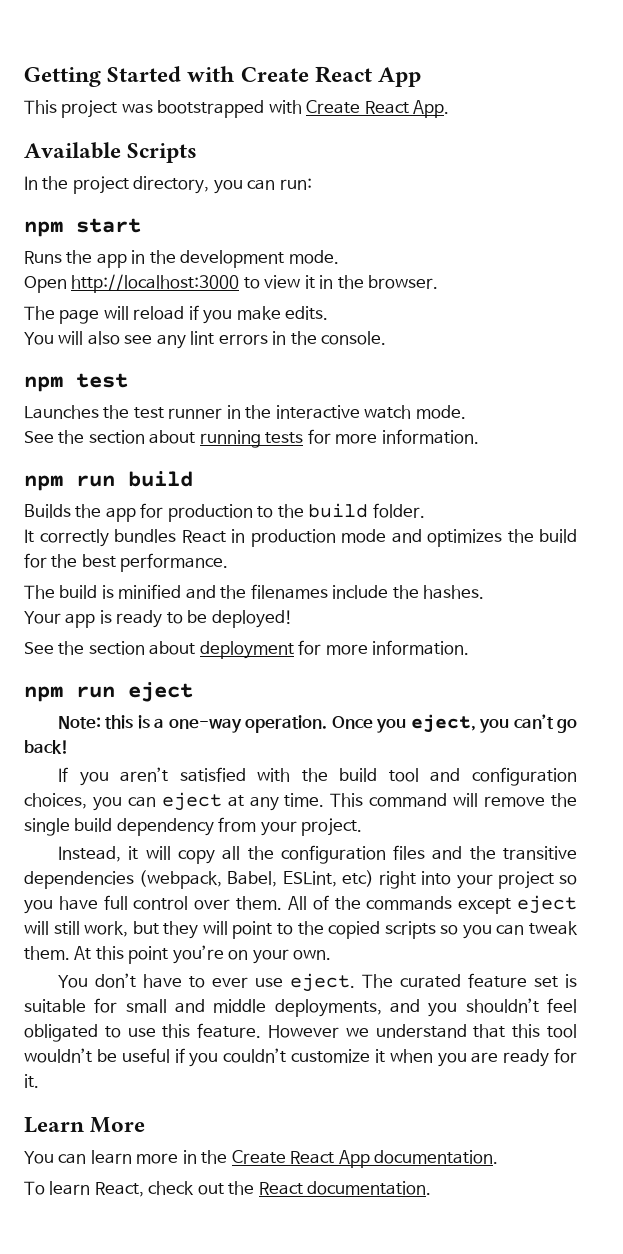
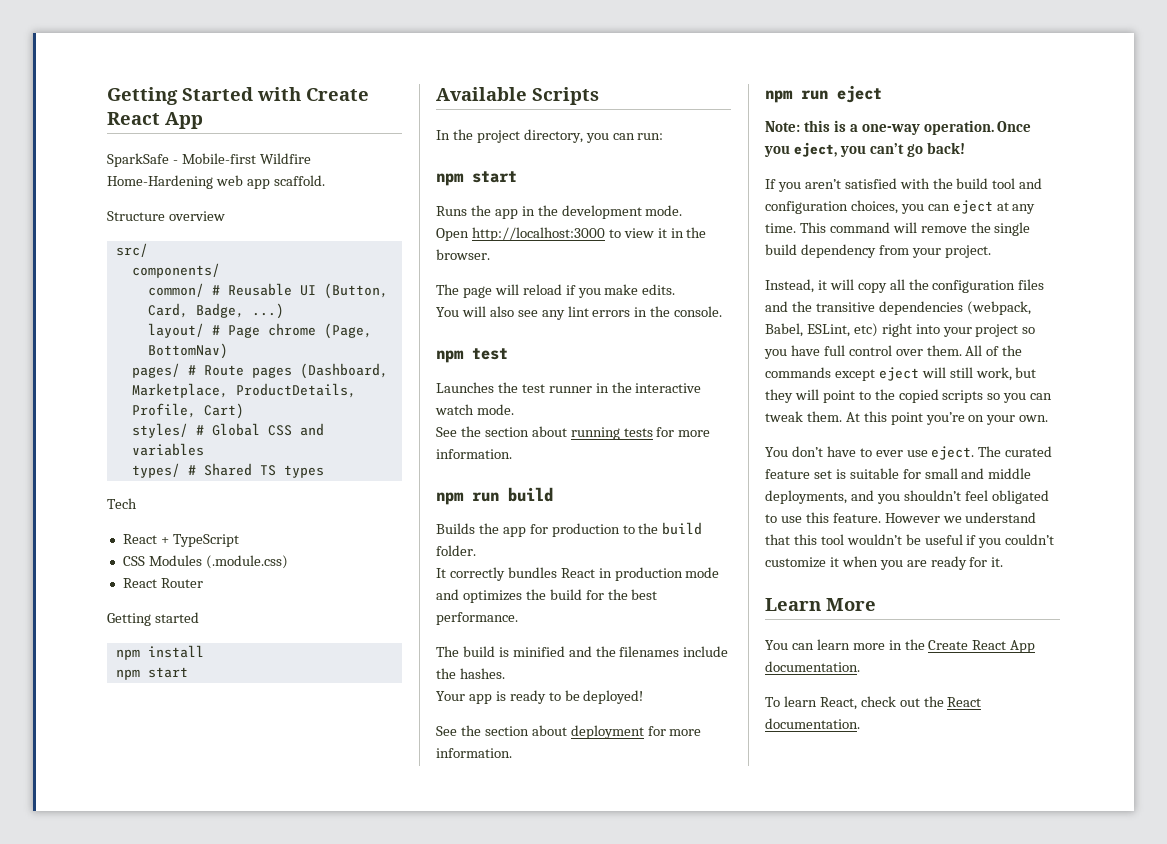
- This project was bootstrapped with Create React App.
+ SparkSafe - Mobile-first Wildfire Home-Hardening web app scaffold.
+ Structure overview
+ src/
+ components/
+ common/ # Reusable UI (Button, Card, Badge, ...)
+ layout/ # Page chrome (Page, BottomNav)
+ pages/ # Route pages (Dashboard, Marketplace, ProductDetails, Profile, Cart)
+ styles/ # Global CSS and variables
+ types/ # Shared TS types
+ Tech
+ React + TypeScript
+ CSS Modules (.module.css)
+ React Router
+ Getting started
+ npm install
+ npm start

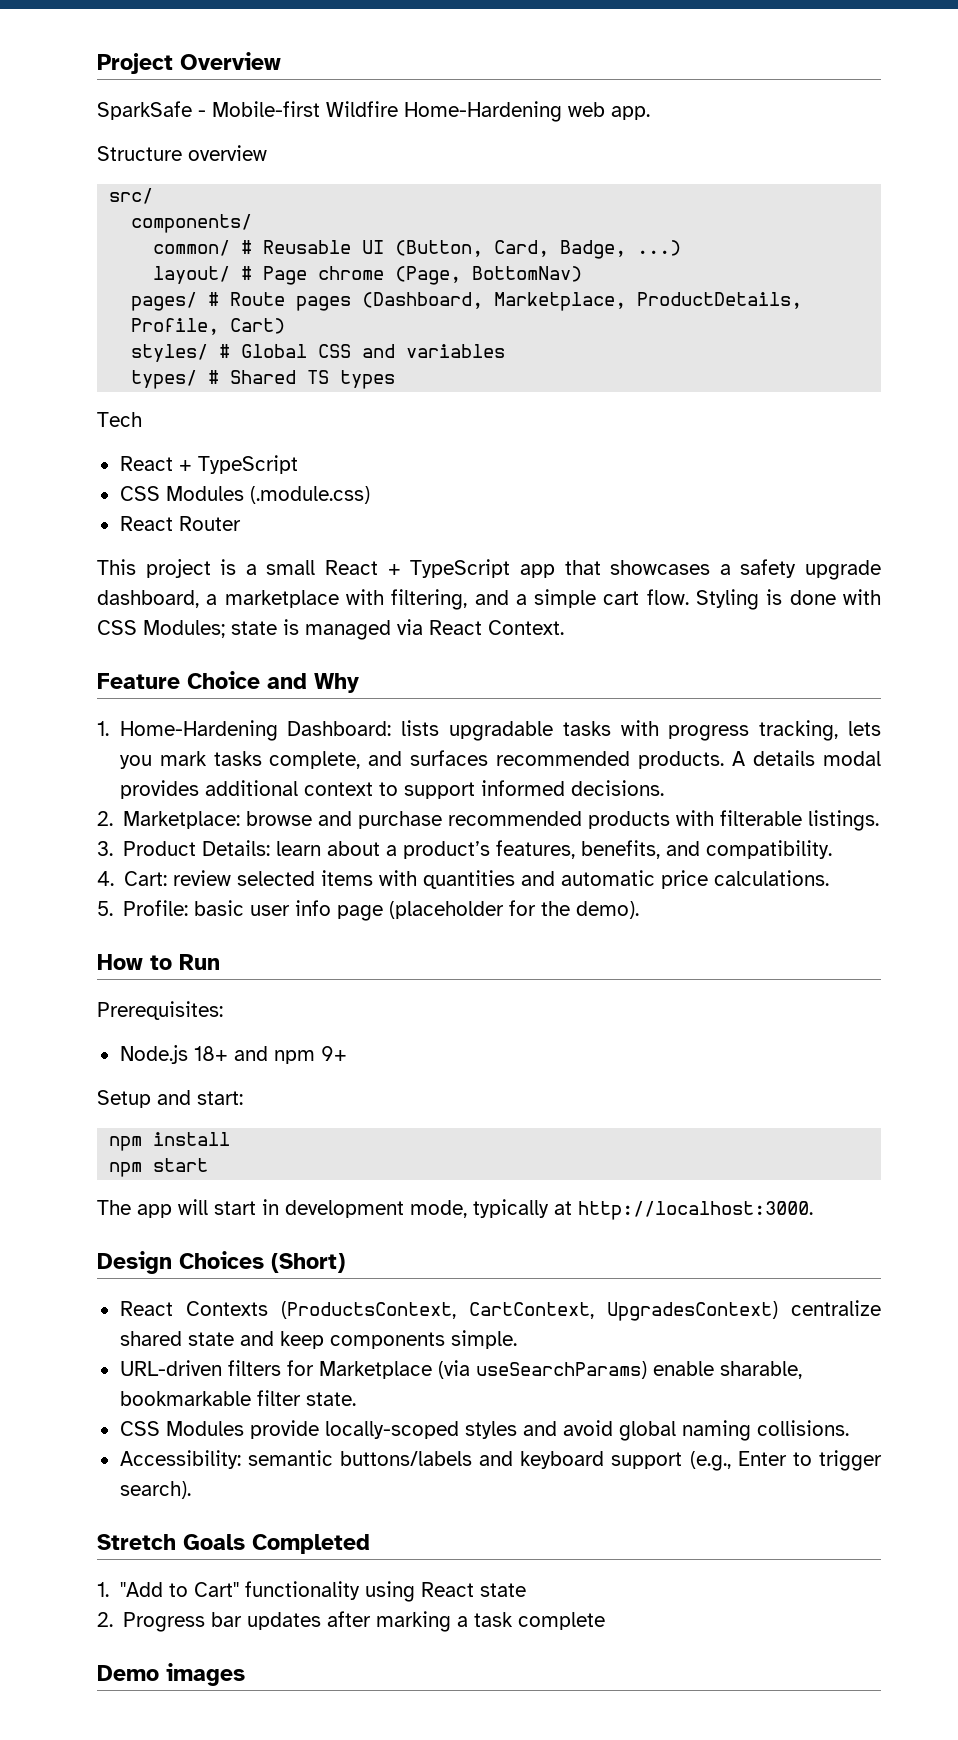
- Getting Started with Create React App
+ Project Overview
- SparkSafe - Mobile-first Wildfire Home-Hardening web app scaffold.
+ SparkSafe - Mobile-first Wildfire Home-Hardening web app.
- Getting started
+ This project is a small React + TypeScript app that showcases a safety upgrade dashboard, a marketplace with filtering, and a simple cart flow. Styling is done with CSS Modules; state is managed via React Context.
+ Feature Choice and Why
+ 1. Home-Hardening Dashboard: lists upgradable tasks with progress tracking, lets you mark tasks complete, and surfaces recommended products. A details modal provides additional context to support informed decisions.
+ 2. Marketplace: browse and purchase recommended products with filterable listings.
+ 3. Product Details: learn about a product’s features, benefits, and compatibility.
+ 4. Cart: review selected items with quantities and automatic price calculations.
+ 5. Profile: basic user info page (placeholder for the demo).
+ How to Run
+ Prerequisites:
+ Node.js 18+ and npm 9+
+ Setup and start:
  npm install
  npm start
- Available Scripts
- In the project directory, you can run:
- npm start
- Runs the app in the development mode.
- Open http://localhost:3000 to view it in the browser.
- The page will reload if you make edits.
- You will also see any lint errors in the console.
- npm test
- Launches the test runner in the interactive watch mode.
- See the section about running tests for more information.
- npm run build
- Builds the app for production to the build folder.
- It correctly bundles React in production mode and optimizes the build for the best performance.
- The build is minified and the filenames include the hashes.
- Your app is ready to be deployed!
- See the section about deployment for more information.
- npm run eject
- Note: this is a one-way operation. Once you eject, you can’t go back!
- If you aren’t satisfied with the build tool and configuration choices, you can eject at any time. This command will remove the single build dependency from your project.
- Instead, it will copy all the configuration files and the transitive dependencies (webpack, Babel, ESLint, etc) right into your project so you have full control over them. All of the commands except eject will still work, but they will point to the copied scripts so you can tweak them. At this point you’re on your own.
- You don’t have to ever use eject. The curated feature set is suitable for small and middle deployments, and you shouldn’t feel obligated to use this feature. However we understand that this tool wouldn’t be useful if you couldn’t customize it when you are ready for it.
- Learn More
- You can learn more in the Create React App documentation.
- To learn React, check out the React documentation.
+ The app will start in development mode, typically at http://localhost:3000.
+ Design Choices (Short)
+ React Contexts (ProductsContext, CartContext, UpgradesContext) centralize shared state and keep components simple.
+ URL-driven filters for Marketplace (via useSearchParams) enable sharable, bookmarkable filter state.
+ CSS Modules provide locally-scoped styles and avoid global naming collisions.
+ Accessibility: semantic buttons/labels and keyboard support (e.g., Enter to trigger search).
+ Stretch Goals Completed
+ 1. "Add to Cart" functionality using React state
+ 2. Progress bar updates after marking a task complete
+ Demo images

